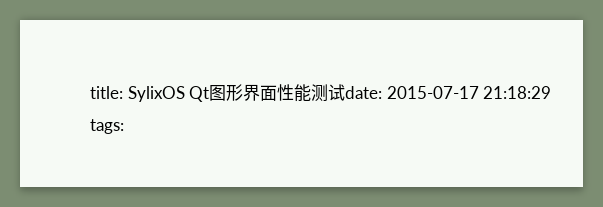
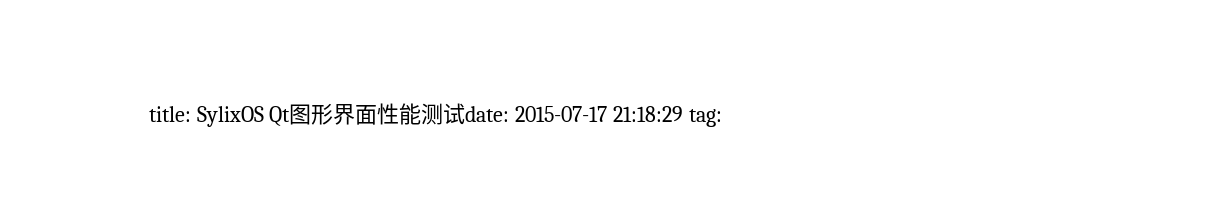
- title: SylixOS Qt图形界面性能测试date: 2015-07-17 21:18:29 tags:
+ title: SylixOS Qt图形界面性能测试date: 2015-07-17 21:18:29 tag:

